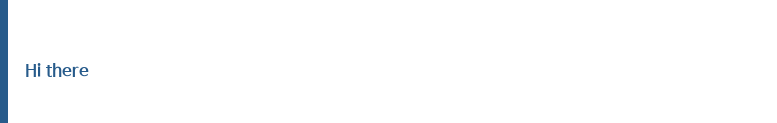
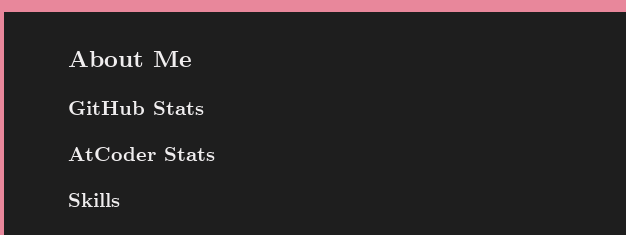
- Hi there
+ About Me
+ GitHub Stats
+ AtCoder Stats
+ Skills

